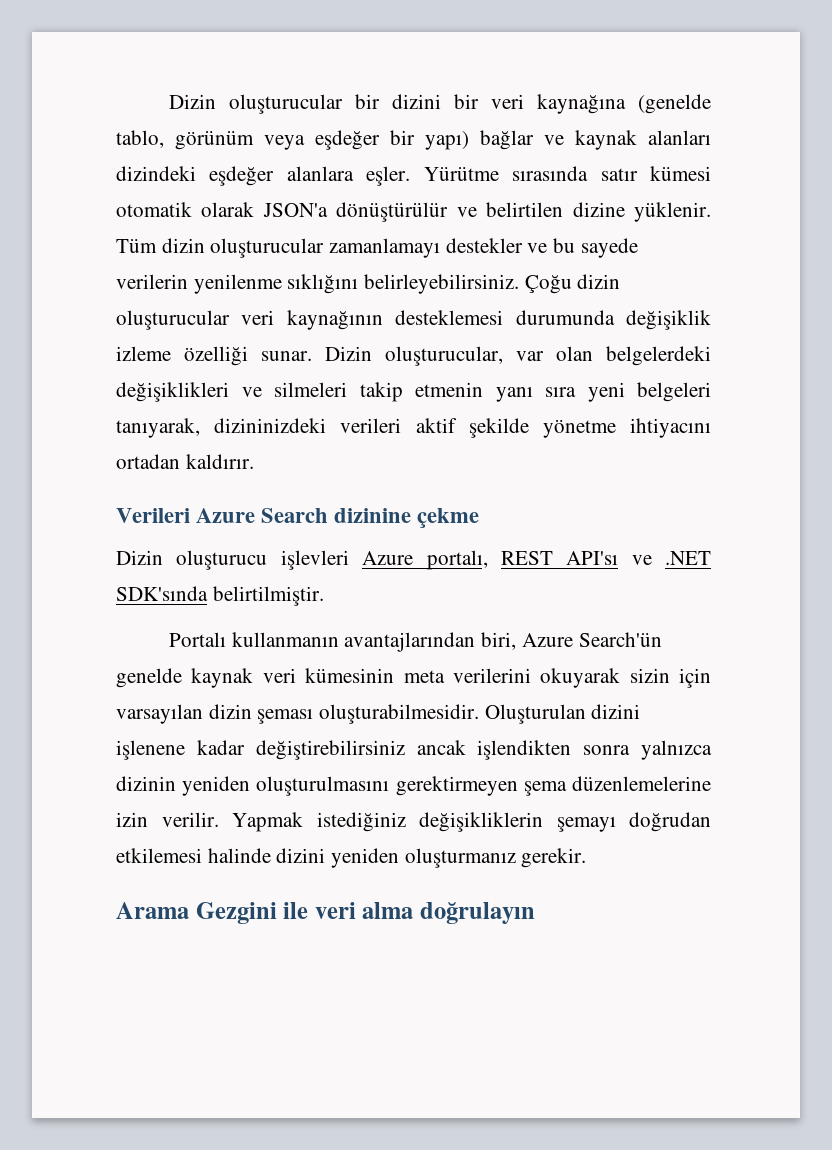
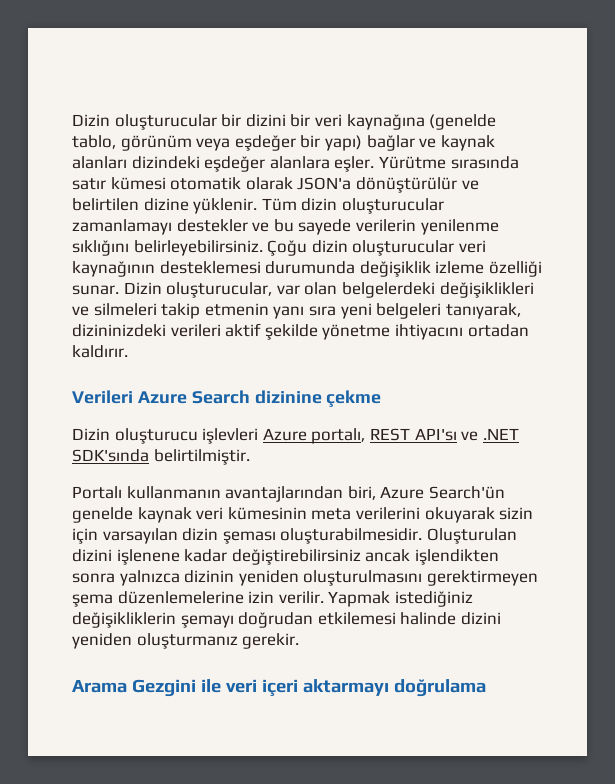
- Arama Gezgini ile veri alma doğrulayın
+ Arama Gezgini ile veri içeri aktarmayı doğrulama

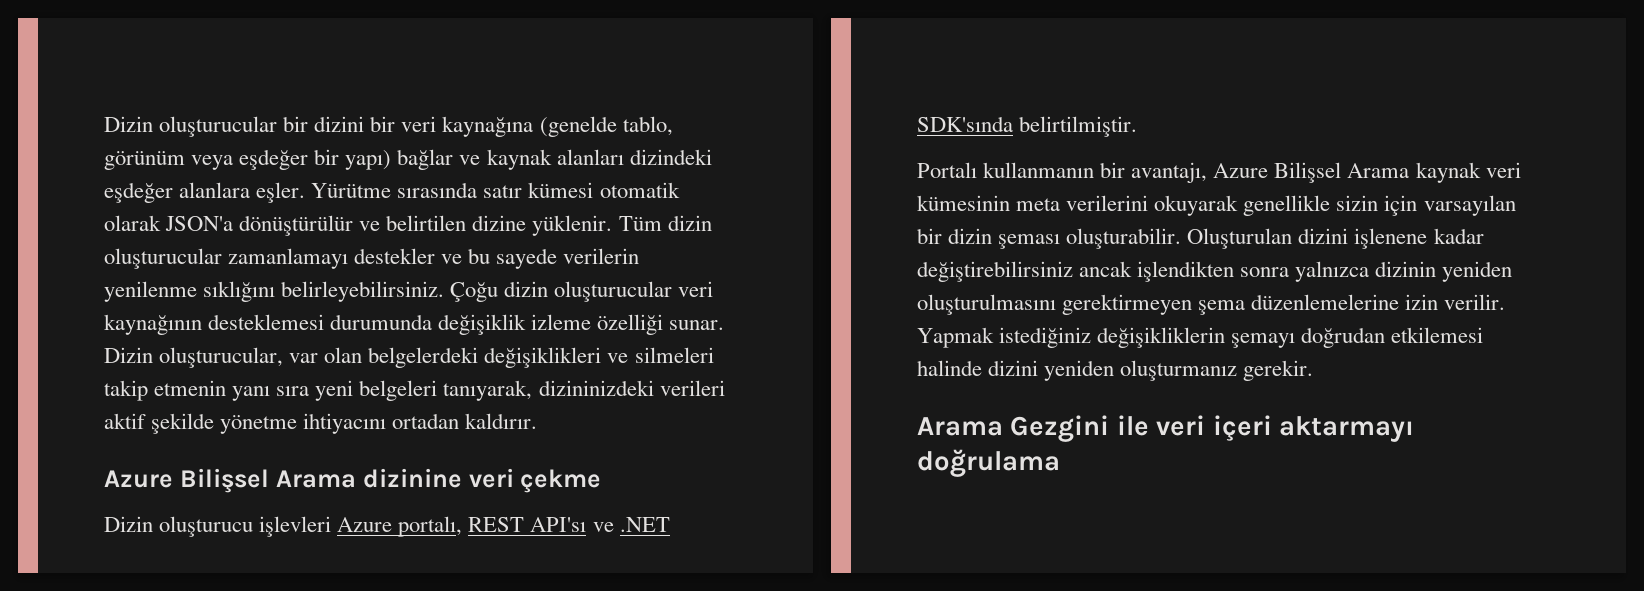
- Verileri Azure Search dizinine çekme
+ Azure Bilişsel Arama dizinine veri çekme
- Portalı kullanmanın avantajlarından biri, Azure Search'ün genelde kaynak veri kümesinin meta verilerini okuyarak sizin için varsayılan dizin şeması oluşturabilmesidir.
+ Portalı kullanmanın bir avantajı, Azure Bilişsel Arama kaynak veri kümesinin meta verilerini okuyarak genellikle sizin için varsayılan bir dizin şeması oluşturabilir.

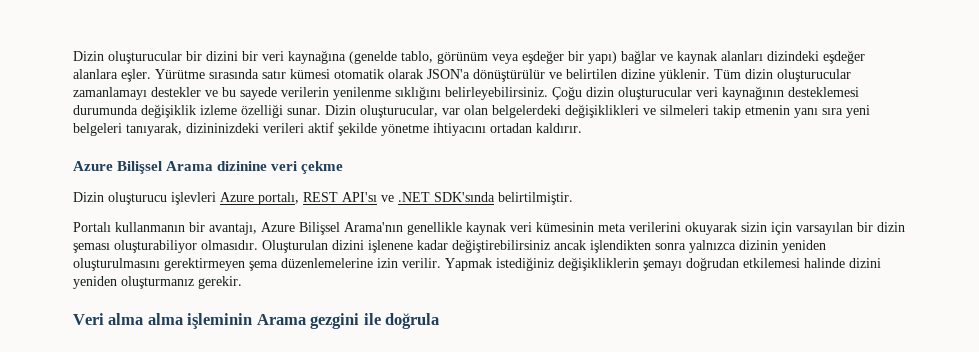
- Portalı kullanmanın bir avantajı, Azure Bilişsel Arama kaynak veri kümesinin meta verilerini okuyarak genellikle sizin için varsayılan bir dizin şeması oluşturabilir.
+ Portalı kullanmanın bir avantajı, Azure Bilişsel Arama'nın genellikle kaynak veri kümesinin meta verilerini okuyarak sizin için varsayılan bir dizin şeması oluşturabiliyor olmasıdır.
- Arama Gezgini ile veri içeri aktarmayı doğrulama
+ Veri alma alma işleminin Arama gezgini ile doğrula

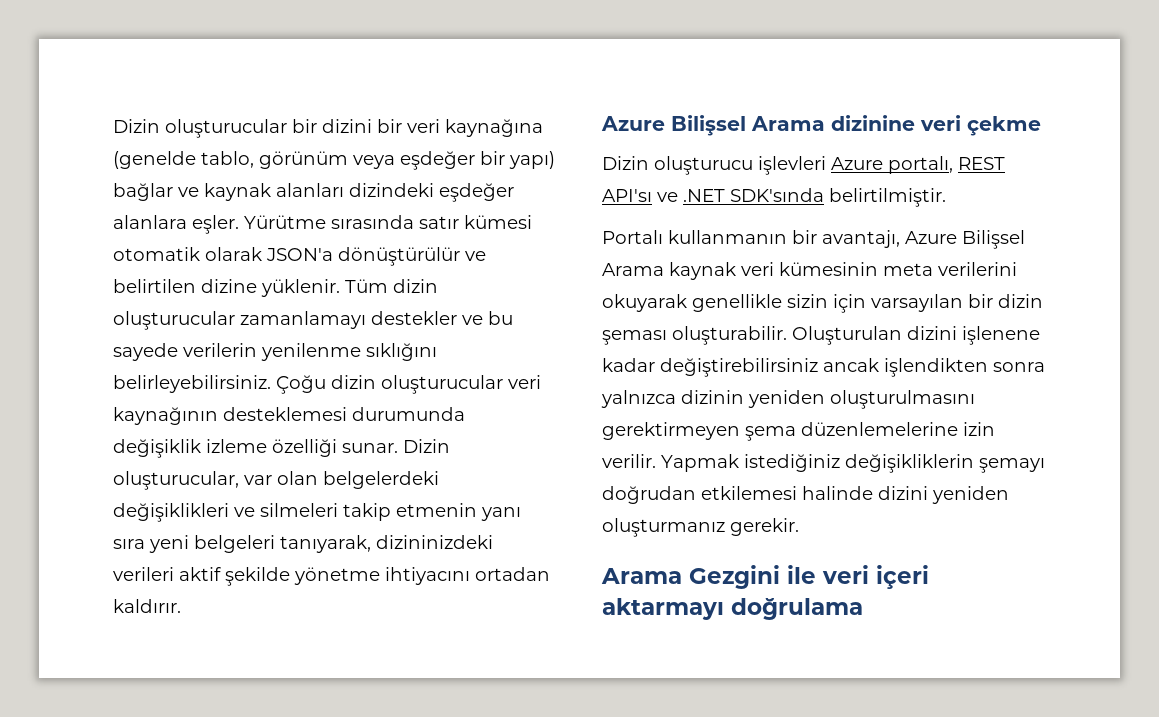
- Portalı kullanmanın bir avantajı, Azure Bilişsel Arama'nın genellikle kaynak veri kümesinin meta verilerini okuyarak sizin için varsayılan bir dizin şeması oluşturabiliyor olmasıdır.
+ Portalı kullanmanın bir avantajı, Azure Bilişsel Arama kaynak veri kümesinin meta verilerini okuyarak genellikle sizin için varsayılan bir dizin şeması oluşturabilir.
- Veri alma alma işleminin Arama gezgini ile doğrula
+ Arama Gezgini ile veri içeri aktarmayı doğrulama

